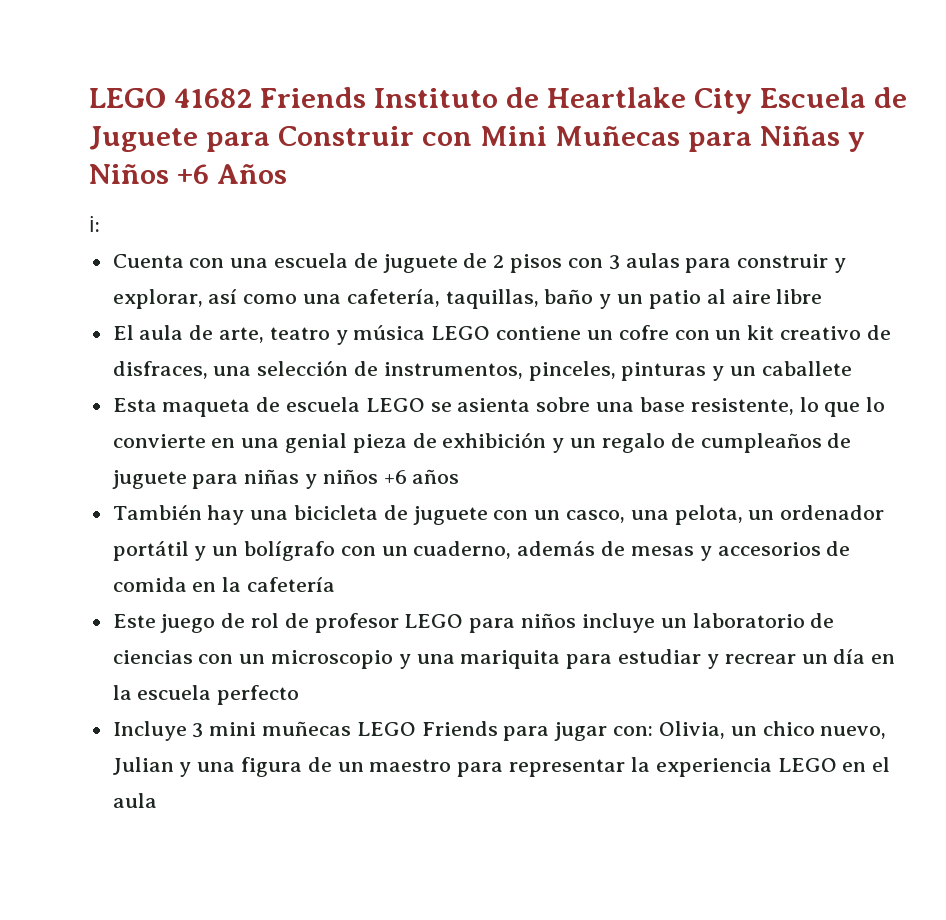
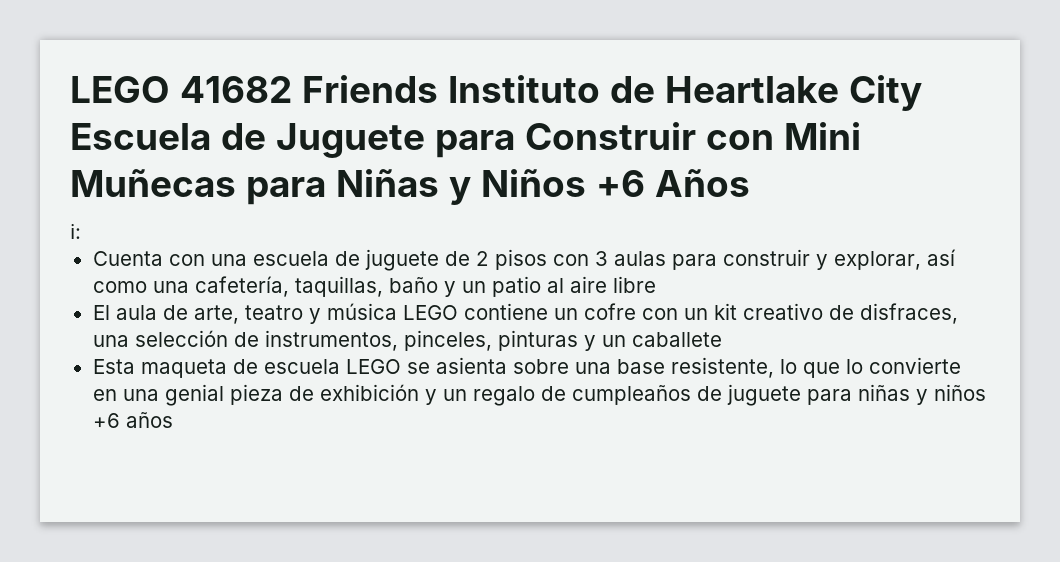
- También hay una bicicleta de juguete con un casco, una pelota, un ordenador portátil y un bolígrafo con un cuaderno, además de mesas y accesorios de comida en la cafetería
- Este juego de rol de profesor LEGO para niños incluye un laboratorio de ciencias con un microscopio y una mariquita para estudiar y recrear un día en la escuela perfecto
- Incluye 3 mini muñecas LEGO Friends para jugar con: Olivia, un chico nuevo, Julian y una figura de un maestro para representar la experiencia LEGO en el aula

